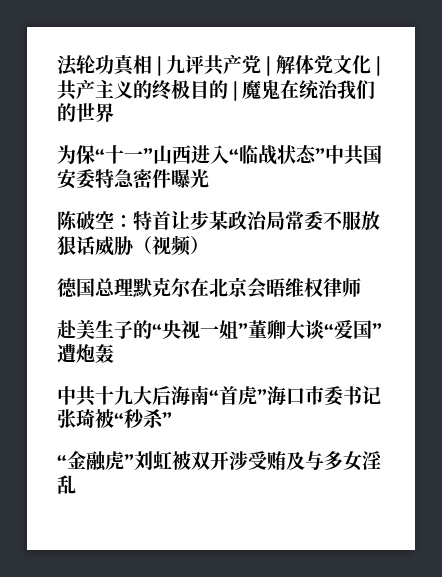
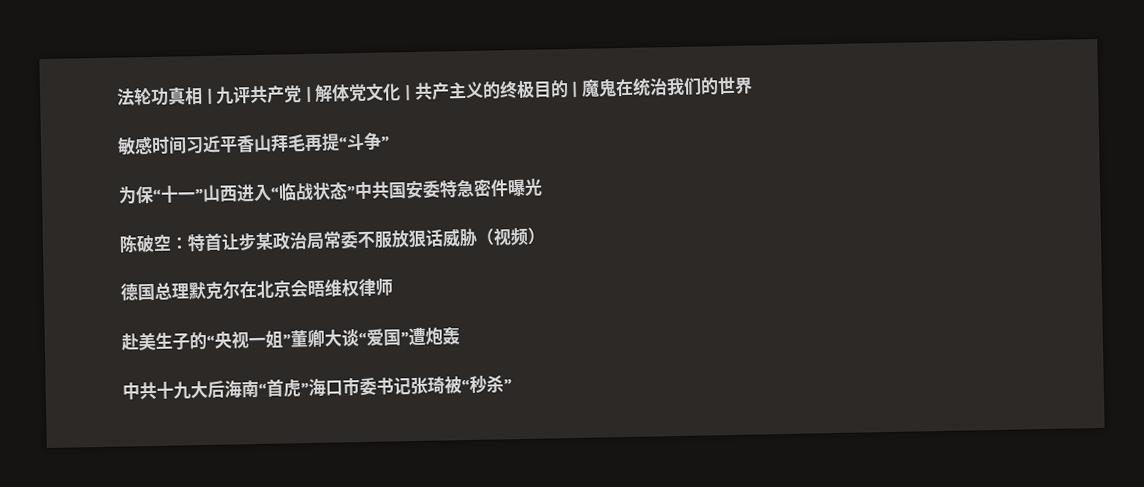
+ 敏感时间习近平香山拜毛再提“斗争”
- “金融虎”刘虹被双开涉受贿及与多女淫乱

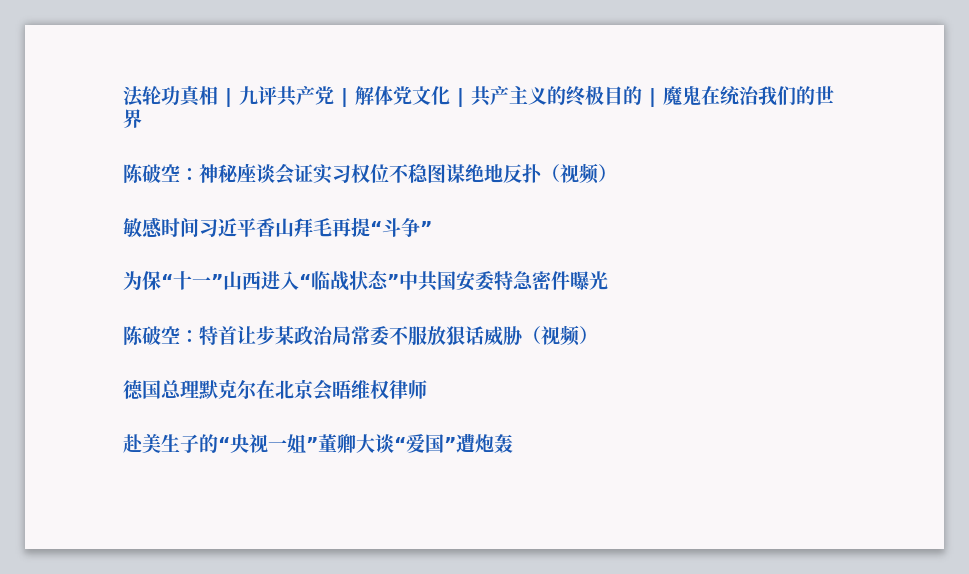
+ 陈破空：神秘座谈会证实习权位不稳图谋绝地反扑（视频）
- 中共十九大后海南“首虎”海口市委书记张琦被“秒杀”

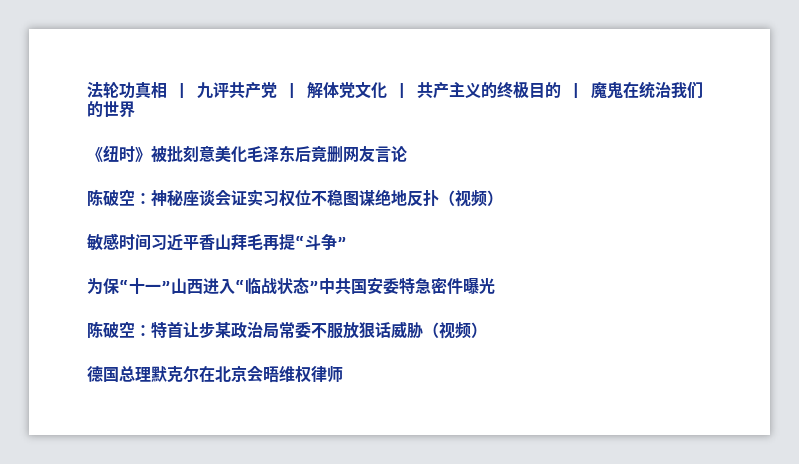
+ 《纽时》被批刻意美化毛泽东后竟删网友言论
- 赴美生子的“央视一姐”董卿大谈“爱国”遭炮轰

